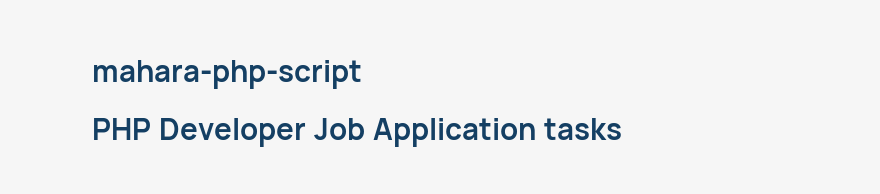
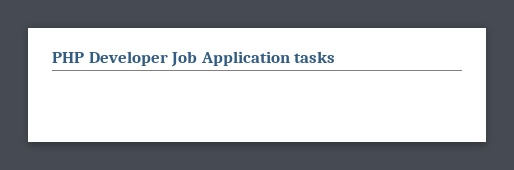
- mahara-php-script

